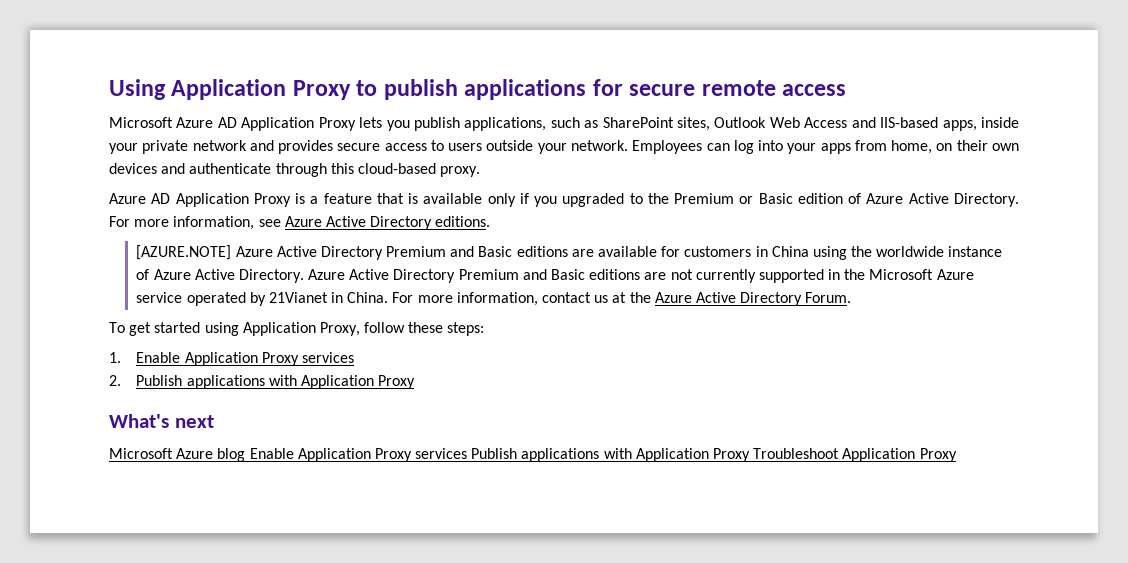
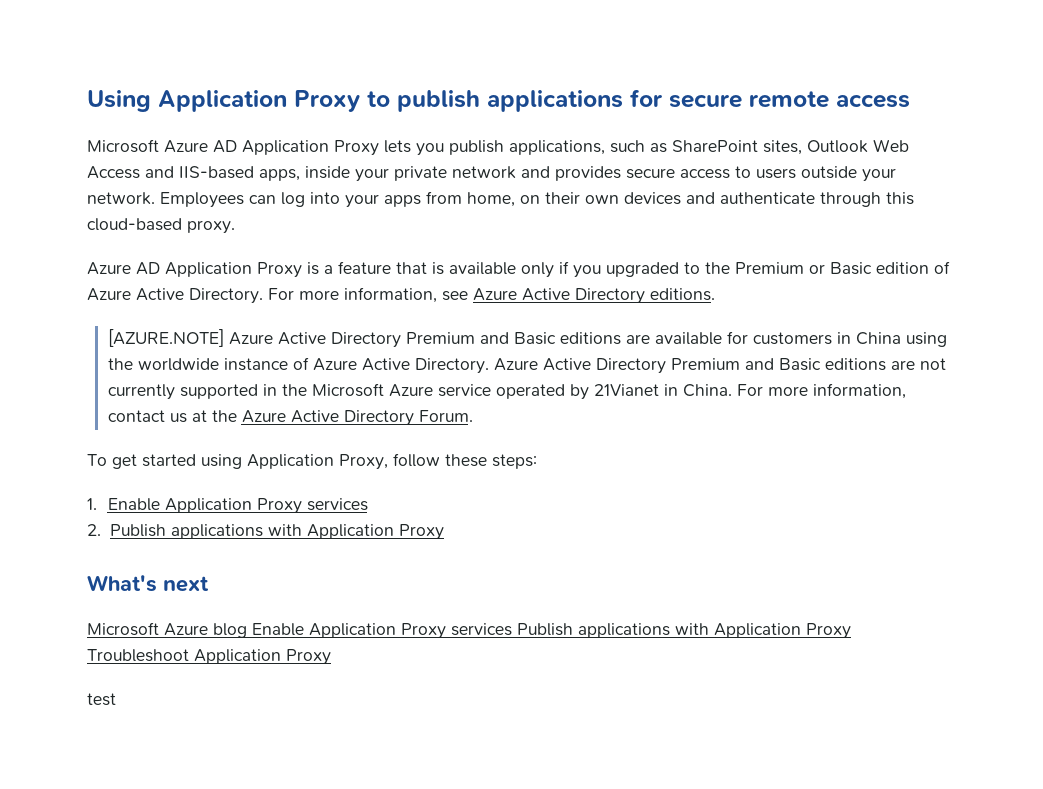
+ test

